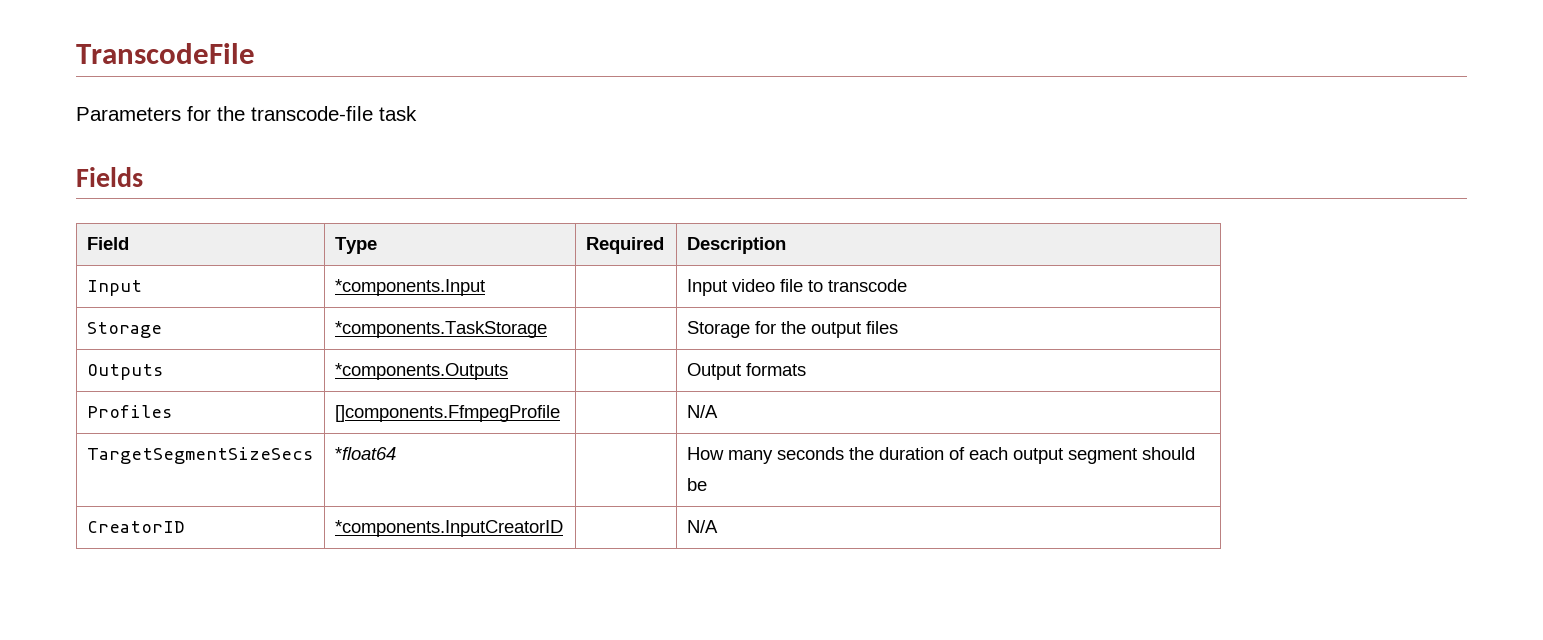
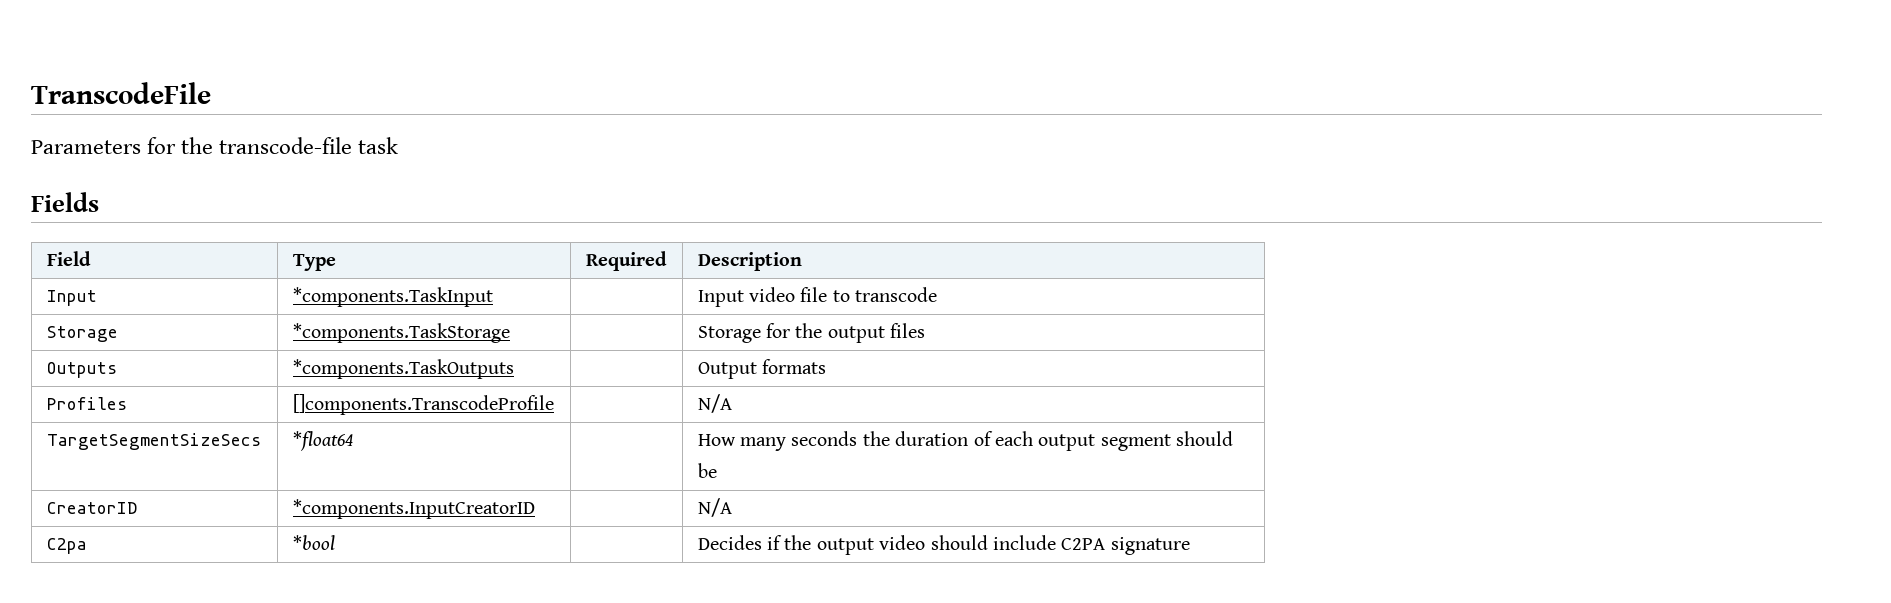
- Input | *components.Input | | Input video file to transcode
+ Input | *components.TaskInput | | Input video file to transcode
- Outputs | *components.Outputs | | Output formats
+ Outputs | *components.TaskOutputs | | Output formats
- Profiles | []components.FfmpegProfile | | N/A
+ Profiles | []components.TranscodeProfile | | N/A
+ C2pa | *bool | | Decides if the output video should include C2PA signature

